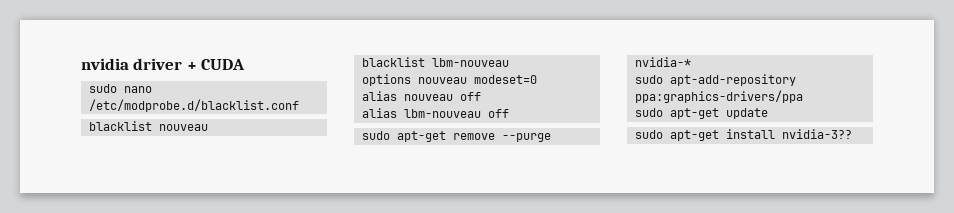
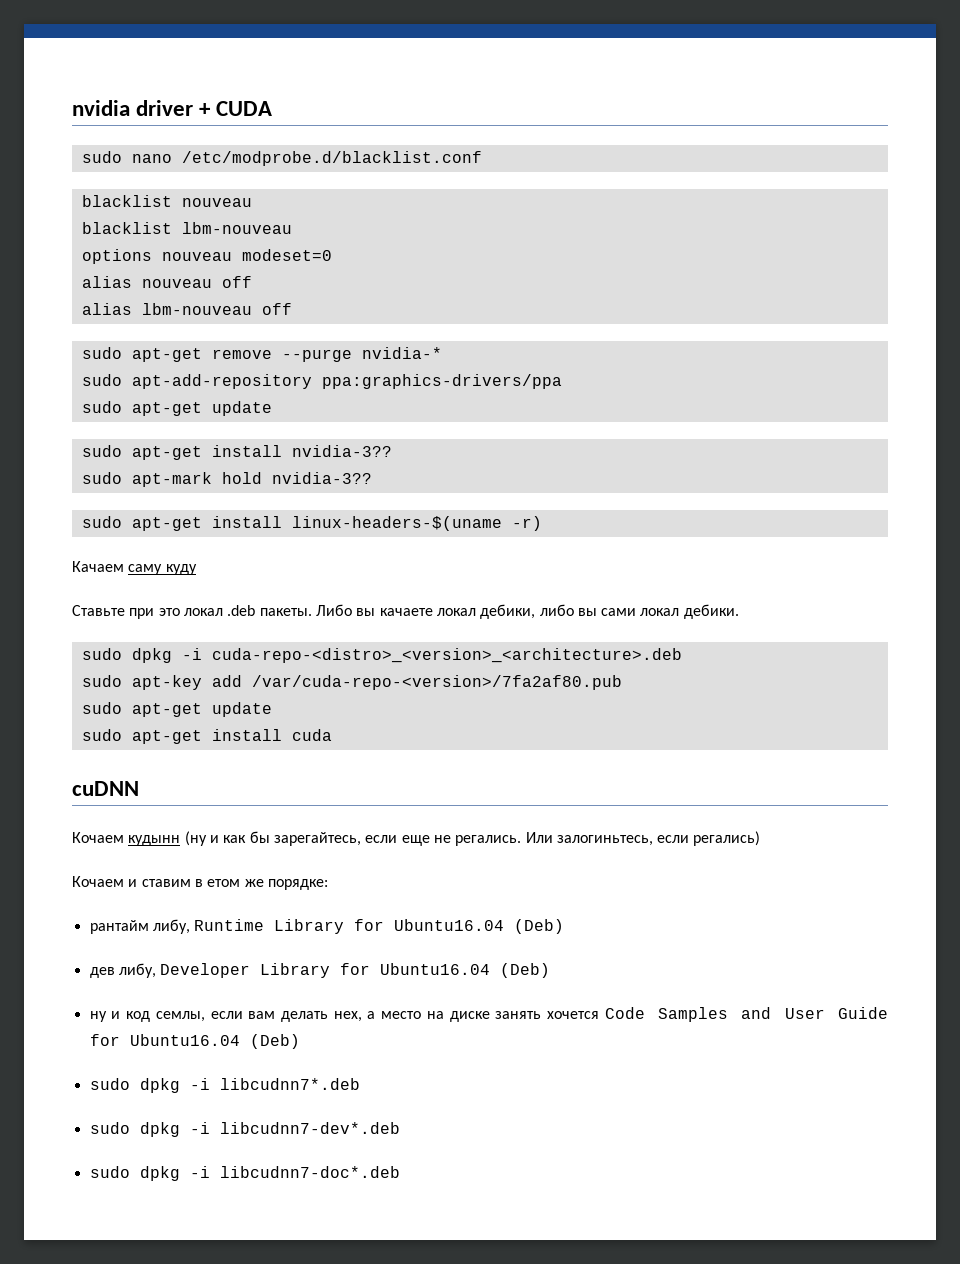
+ sudo apt-mark hold nvidia-3??
+ sudo apt-get install linux-headers-$(uname -r)
+ Качаем саму куду
+ Ставьте при это локал .deb пакеты. Либо вы качаете локал дебики, либо вы сами локал дебики.
+ sudo dpkg -i cuda-repo-<distro>_<version>_<architecture>.deb
+ sudo apt-key add /var/cuda-repo-<version>/7fa2af80.pub
+ sudo apt-get update
+ sudo apt-get install cuda
+ cuDNN
+ Кочаем кудынн (ну и как бы зарегайтесь, если еще не регались. Или залогиньтесь, если регались)
+ Кочаем и ставим в етом же порядке:
+ рантайм либу, Runtime Library for Ubuntu16.04 (Deb)
+ дев либу, Developer Library for Ubuntu16.04 (Deb)
+ ну и код семлы, если вам делать нех, а место на диске занять хочется Code Samples and User Guide for Ubuntu16.04 (Deb)
+ sudo dpkg -i libcudnn7*.deb
+ sudo dpkg -i libcudnn7-dev*.deb
+ sudo dpkg -i libcudnn7-doc*.deb

